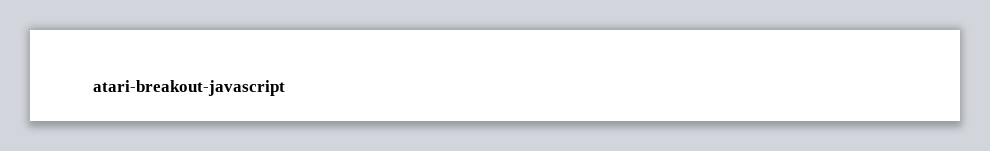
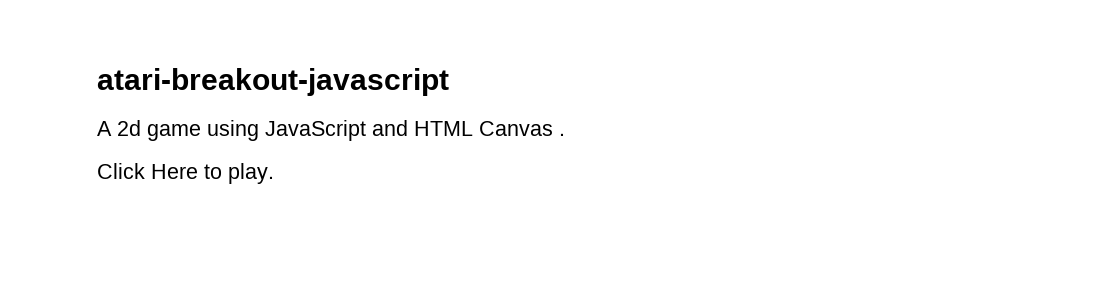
+ A 2d game using JavaScript and HTML Canvas .
+ Click Here to play.

